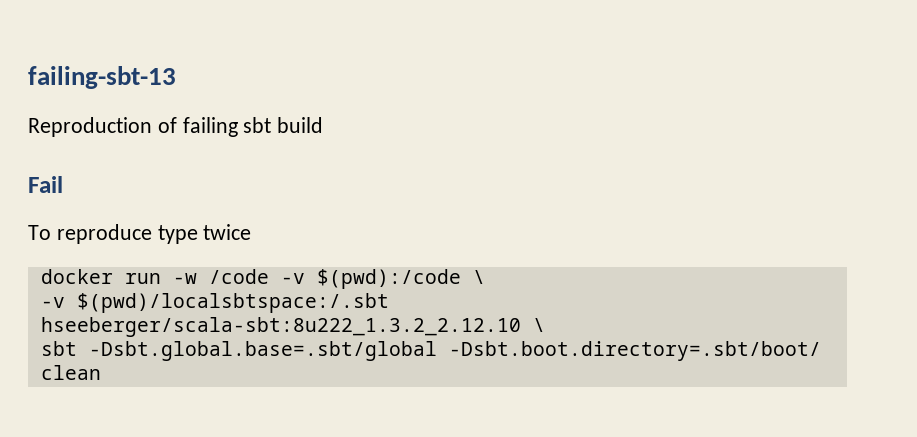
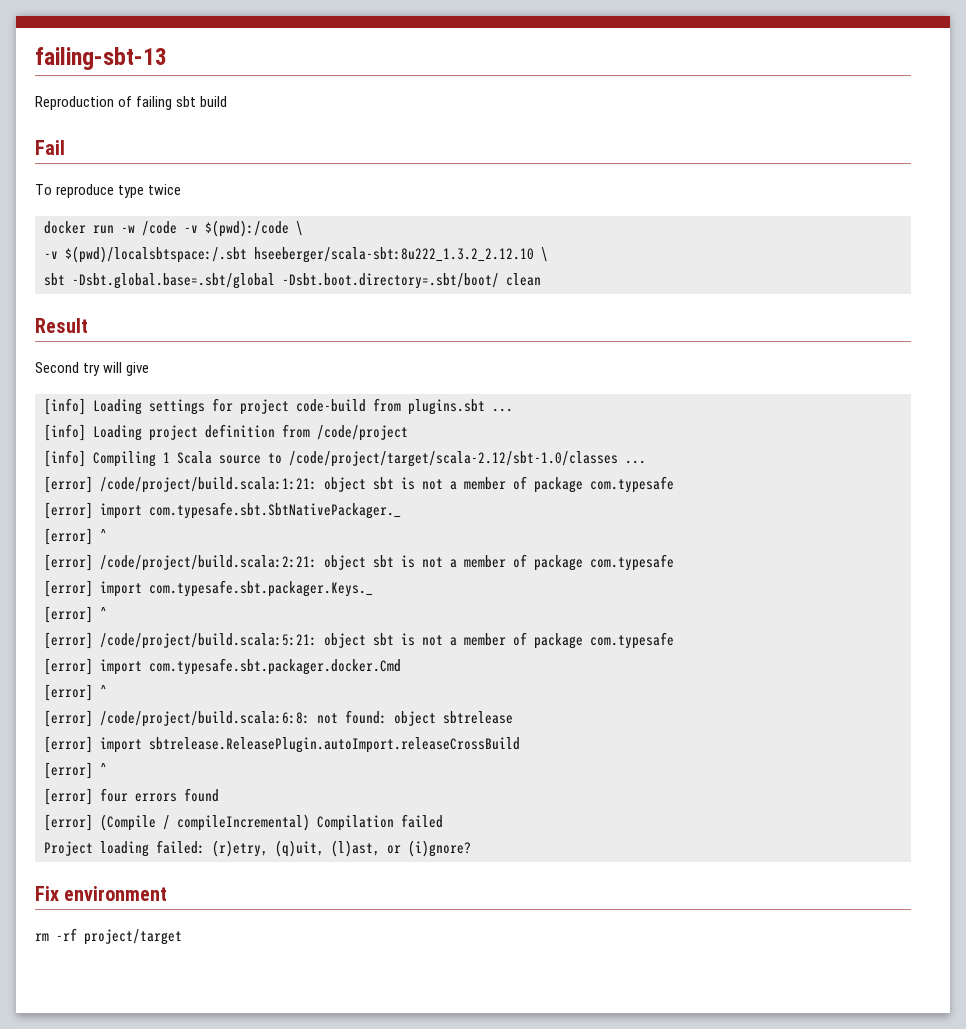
+ Result
+ Second try will give
+ [info] Loading settings for project code-build from plugins.sbt ...
+ [info] Loading project definition from /code/project
+ [info] Compiling 1 Scala source to /code/project/target/scala-2.12/sbt-1.0/classes ...
+ [error] /code/project/build.scala:1:21: object sbt is not a member of package com.typesafe
+ [error] import com.typesafe.sbt.SbtNativePackager._
+ [error] ^
+ [error] /code/project/build.scala:2:21: object sbt is not a member of package com.typesafe
+ [error] import com.typesafe.sbt.packager.Keys._
+ [error] ^
+ [error] /code/project/build.scala:5:21: object sbt is not a member of package com.typesafe
+ [error] import com.typesafe.sbt.packager.docker.Cmd
+ [error] ^
+ [error] /code/project/build.scala:6:8: not found: object sbtrelease
+ [error] import sbtrelease.ReleasePlugin.autoImport.releaseCrossBuild
+ [error] ^
+ [error] four errors found
+ [error] (Compile / compileIncremental) Compilation failed
+ Project loading failed: (r)etry, (q)uit, (l)ast, or (i)gnore?
+ Fix environment
+ rm -rf project/target

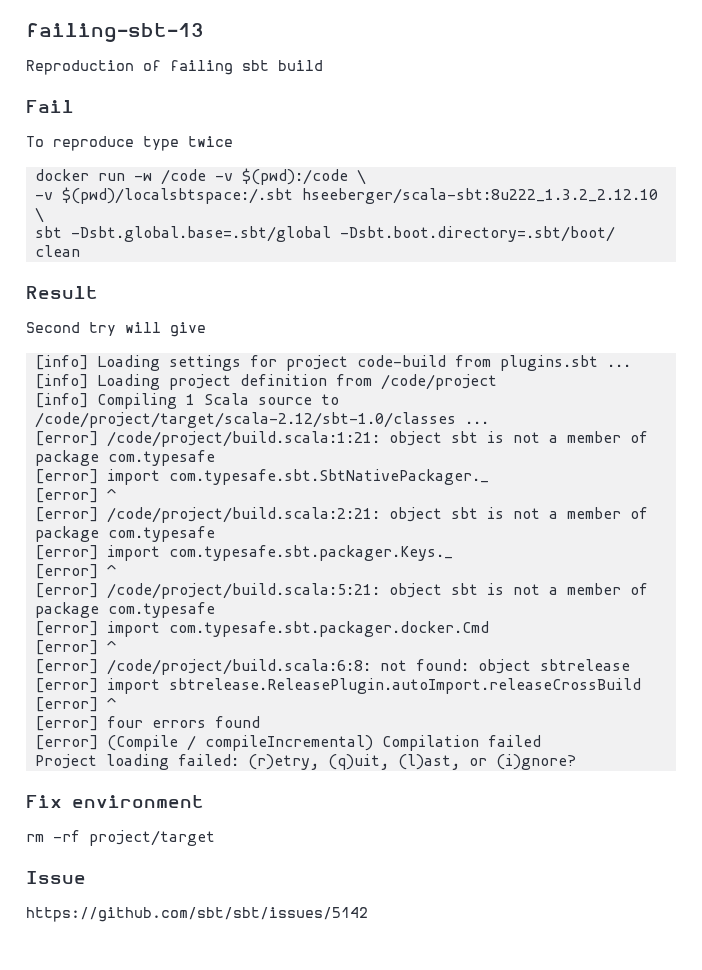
+ Issue
+ https://github.com/sbt/sbt/issues/5142

